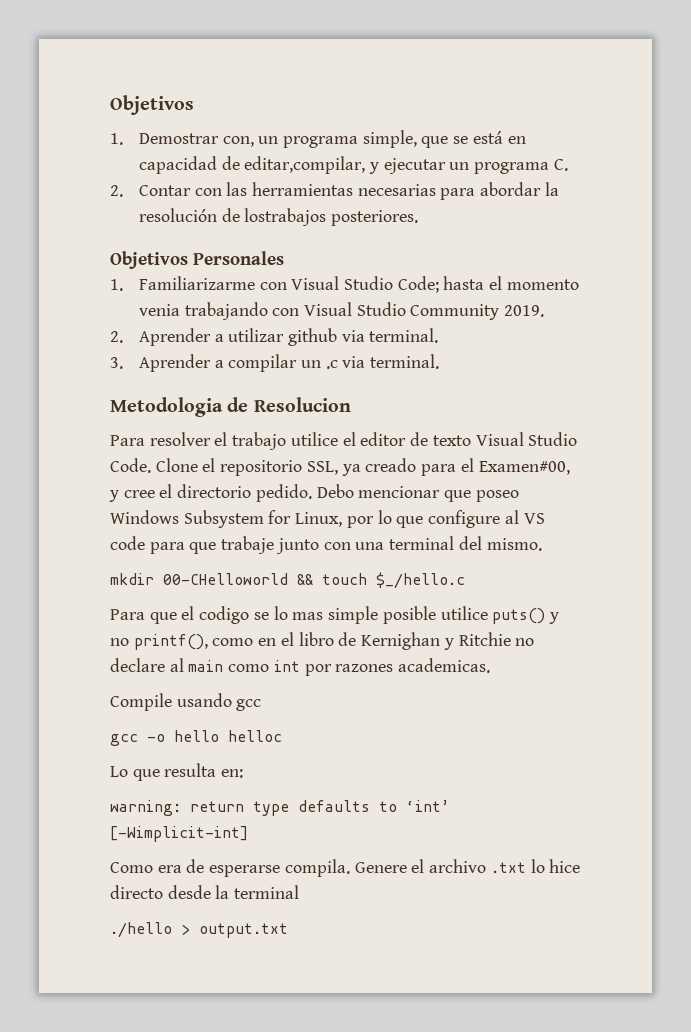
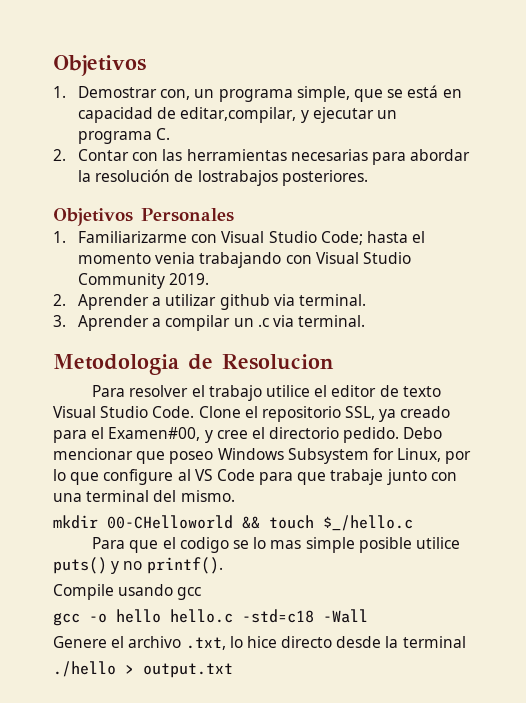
- Debo mencionar que poseo Windows Subsystem for Linux, por lo que configure al VS code para que trabaje junto con una terminal del mismo.
+ Debo mencionar que poseo Windows Subsystem for Linux, por lo que configure al VS Code para que trabaje junto con una terminal del mismo.
- Para que el codigo se lo mas simple posible utilice puts() y no printf(), como en el libro de Kernighan y Ritchie no declare al main como int por razones academicas.
+ Para que el codigo se lo mas simple posible utilice puts() y no printf().
- gcc -o hello helloc
- Lo que resulta en:
- warning: return type defaults to ‘int’ [-Wimplicit-int]
- Como era de esperarse compila. Genere el archivo .txt lo hice directo desde la terminal
+ gcc -o hello hello.c -std=c18 -Wall
+ Genere el archivo .txt, lo hice directo desde la terminal

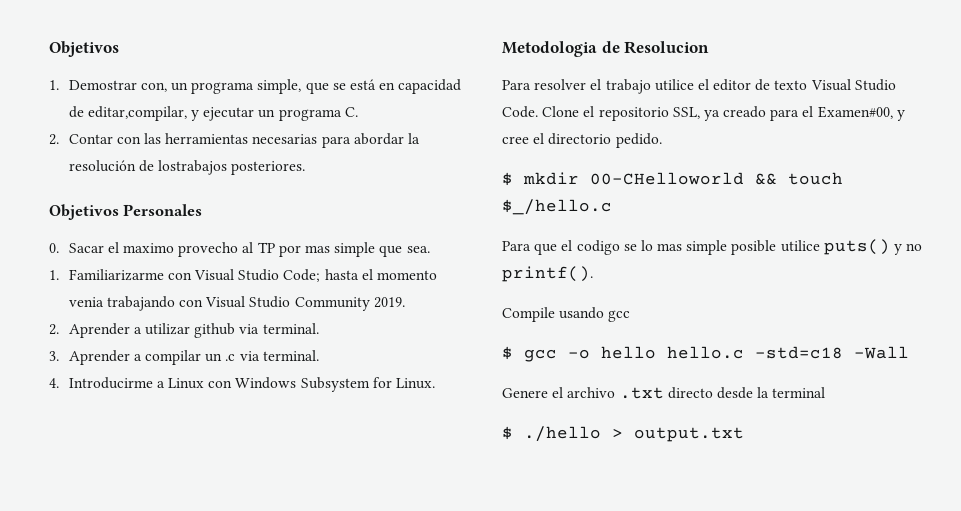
+ 0. Sacar el maximo provecho al TP por mas simple que sea.
+ 4. Introducirme a Linux con Windows Subsystem for Linux.
- Clone el repositorio SSL, ya creado para el Examen#00, y cree el directorio pedido. Debo mencionar que poseo Windows Subsystem for Linux, por lo que configure al VS Code para que trabaje junto con una terminal del mismo.
- mkdir 00-CHelloworld && touch $_/hello.c
+ Clone el repositorio SSL, ya creado para el Examen#00, y cree el directorio pedido.
+ $ mkdir 00-CHelloworld && touch $_/hello.c
- gcc -o hello hello.c -std=c18 -Wall
+ $ gcc -o hello hello.c -std=c18 -Wall
- Genere el archivo .txt, lo hice directo desde la terminal
+ Genere el archivo .txt directo desde la terminal
- ./hello > output.txt
+ $ ./hello > output.txt

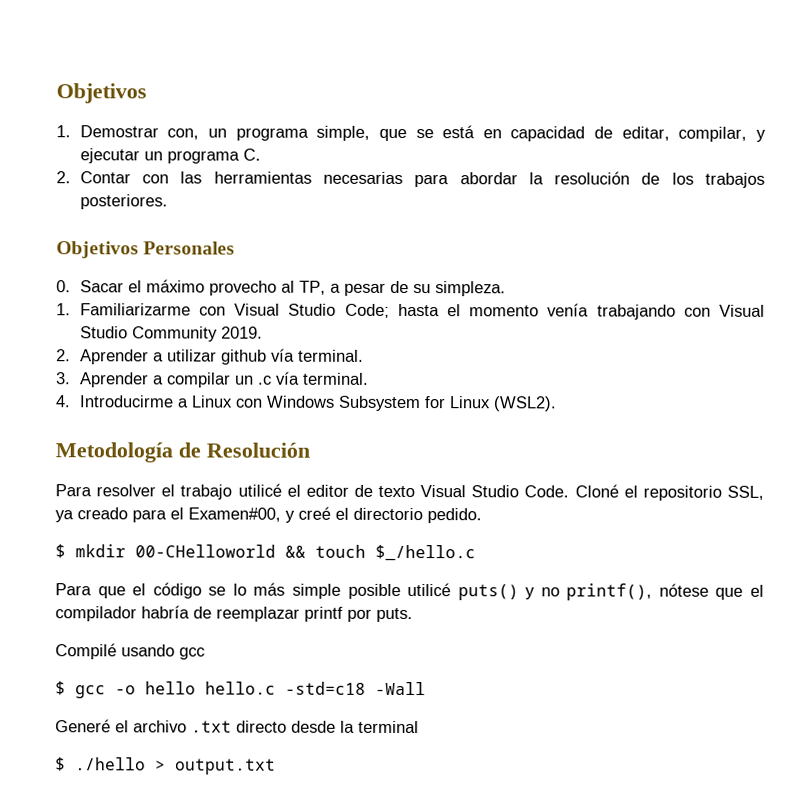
- 1. Demostrar con, un programa simple, que se está en capacidad de editar,compilar, y ejecutar un programa C.
+ 1. Demostrar con, un programa simple, que se está en capacidad de editar, compilar, y ejecutar un programa C.
- 2. Contar con las herramientas necesarias para abordar la resolución de lostrabajos posteriores.
+ 2. Contar con las herramientas necesarias para abordar la resolución de los trabajos posteriores.
- 0. Sacar el maximo provecho al TP por mas simple que sea.
+ 0. Sacar el máximo provecho al TP, a pesar de su simpleza.
- 1. Familiarizarme con Visual Studio Code; hasta el momento venia trabajando con Visual Studio Community 2019.
+ 1. Familiarizarme con Visual Studio Code; hasta el momento venía trabajando con Visual Studio Community 2019.
- 2. Aprender a utilizar github via terminal.
+ 2. Aprender a utilizar github vía terminal.
- 3. Aprender a compilar un .c via terminal.
+ 3. Aprender a compilar un .c vía terminal.
- 4. Introducirme a Linux con Windows Subsystem for Linux.
- Metodologia de Resolucion
+ 4. Introducirme a Linux con Windows Subsystem for Linux (WSL2).
+ Metodología de Resolución
- Para resolver el trabajo utilice el editor de texto Visual Studio Code.
+ Para resolver el trabajo utilicé el editor de texto Visual Studio Code.
- Clone el repositorio SSL, ya creado para el Examen#00, y cree el directorio pedido.
+ Cloné el repositorio SSL, ya creado para el Examen#00, y creé el directorio pedido.
- Para que el codigo se lo mas simple posible utilice puts() y no printf().
- Compile usando gcc
+ Para que el código se lo más simple posible utilicé puts() y no printf(), nótese que el compilador habría de reemplazar printf por puts.
+ Compilé usando gcc
- Genere el archivo .txt directo desde la terminal
+ Generé el archivo .txt directo desde la terminal

